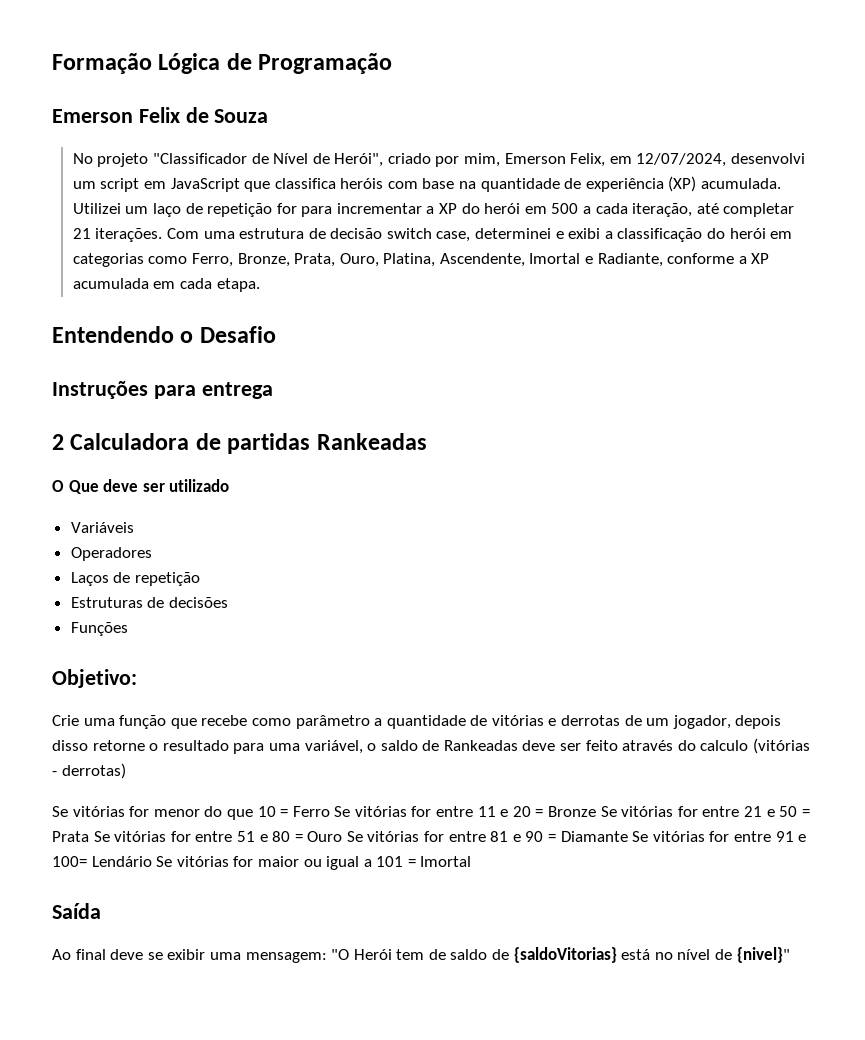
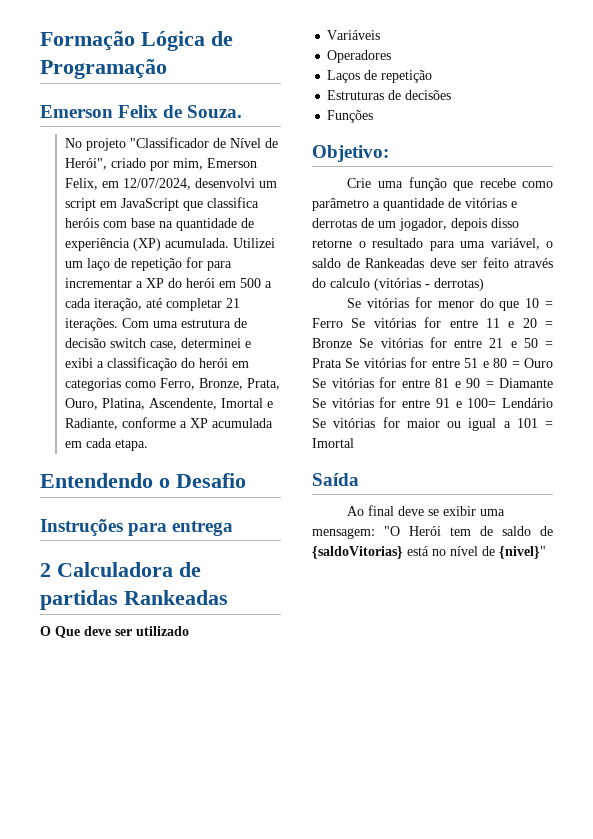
- Emerson Felix de Souza
+ Emerson Felix de Souza.

